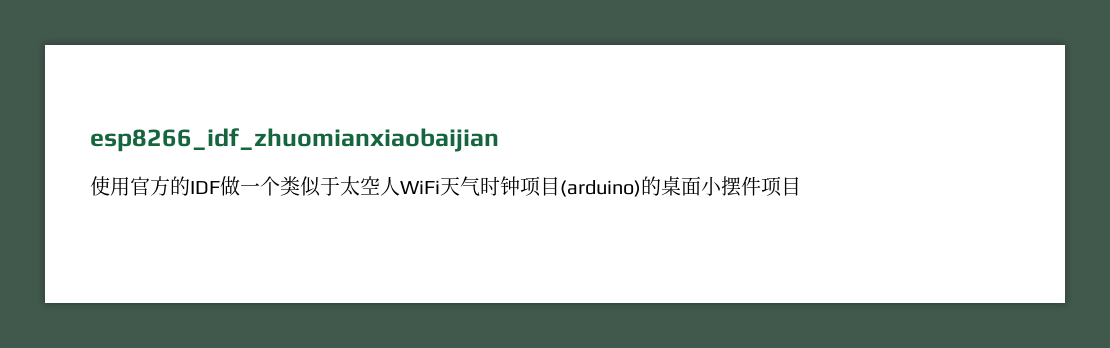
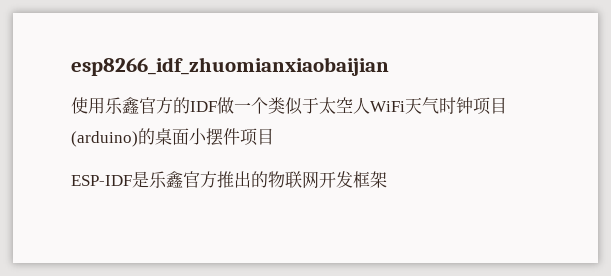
- 使用官方的IDF做一个类似于太空人WiFi天气时钟项目(arduino)的桌面小摆件项目
+ 使用乐鑫官方的IDF做一个类似于太空人WiFi天气时钟项目(arduino)的桌面小摆件项目
+ ESP-IDF是乐鑫官方推出的物联网开发框架

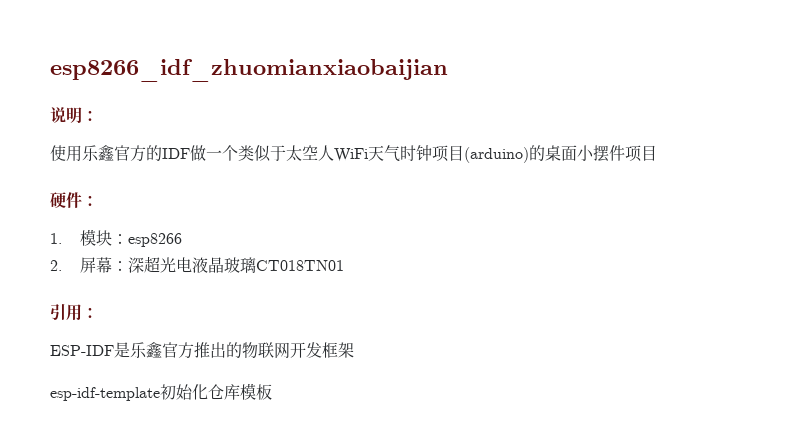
+ 说明：
+ 硬件：
+ 1.模块：esp8266
+ 2.屏幕：深超光电液晶玻璃CT018TN01
+ 引用：
+ esp-idf-template初始化仓库模板

